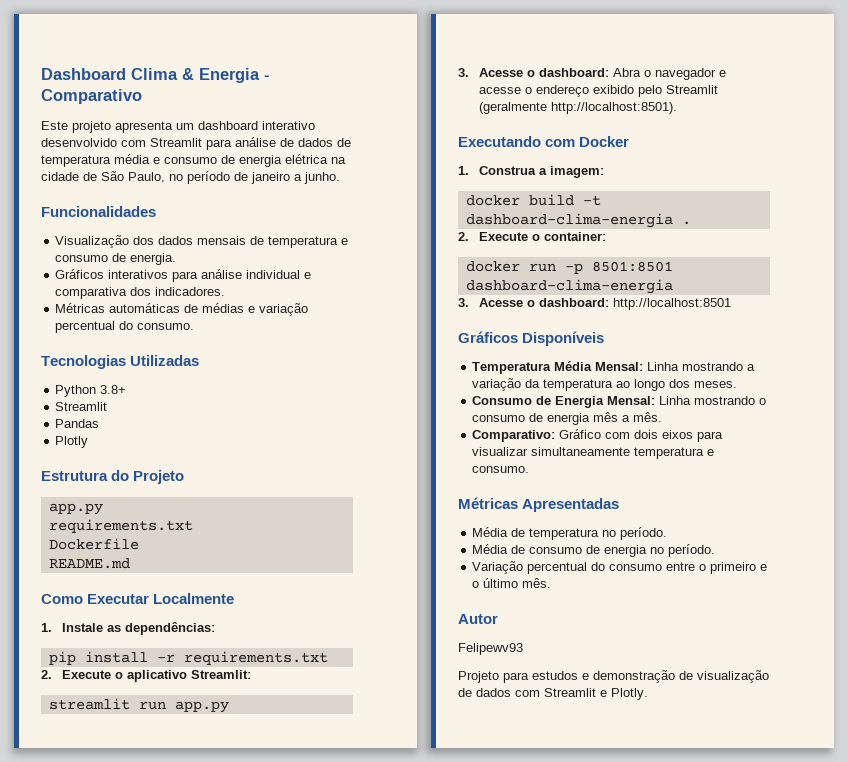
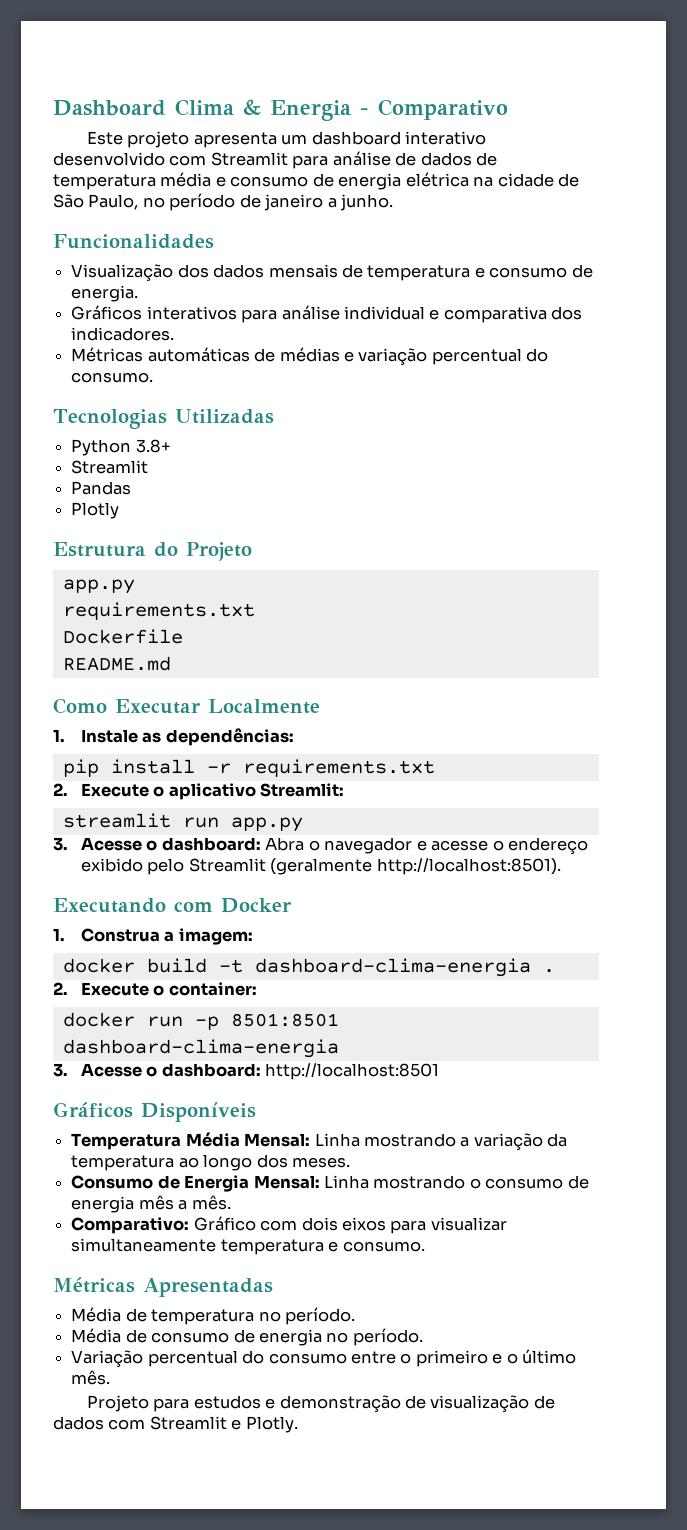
- Autor
- Felipewv93

